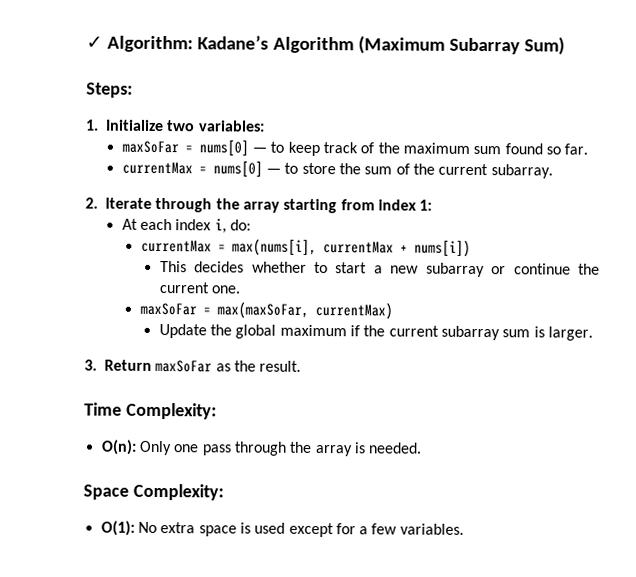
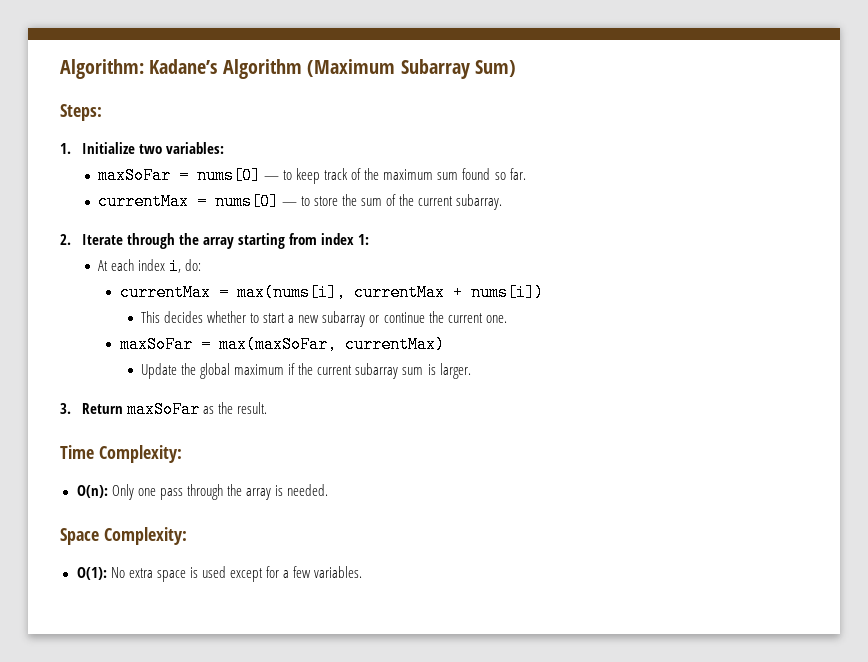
- ✓ Algorithm: Kadane’s Algorithm (Maximum Subarray Sum)
+ Algorithm: Kadane’s Algorithm (Maximum Subarray Sum)

